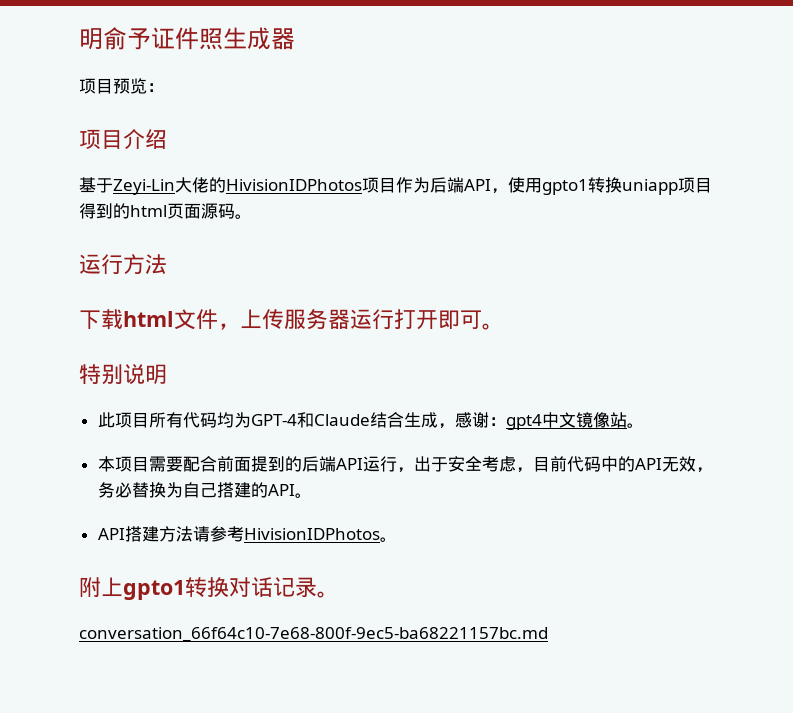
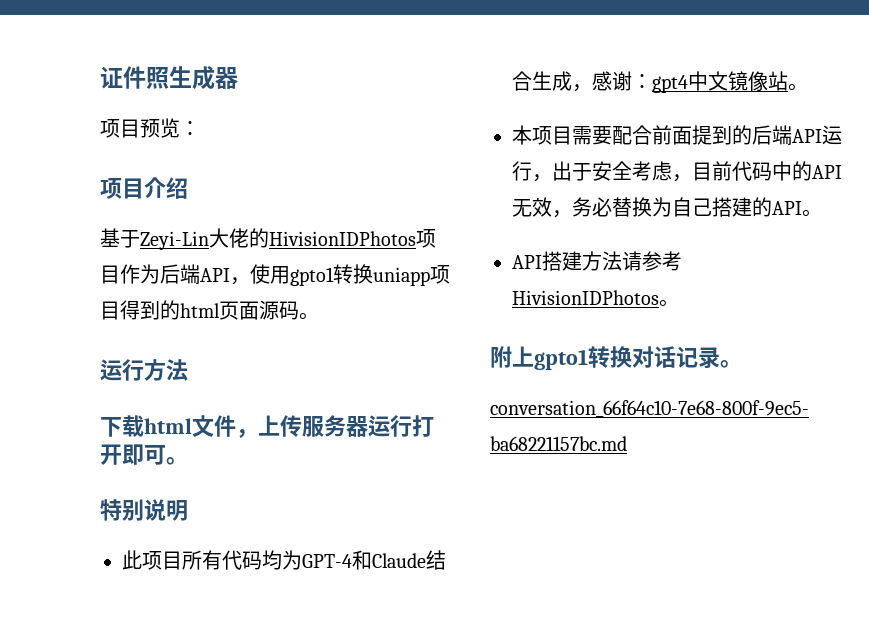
- 明俞予证件照生成器
+ 证件照生成器

